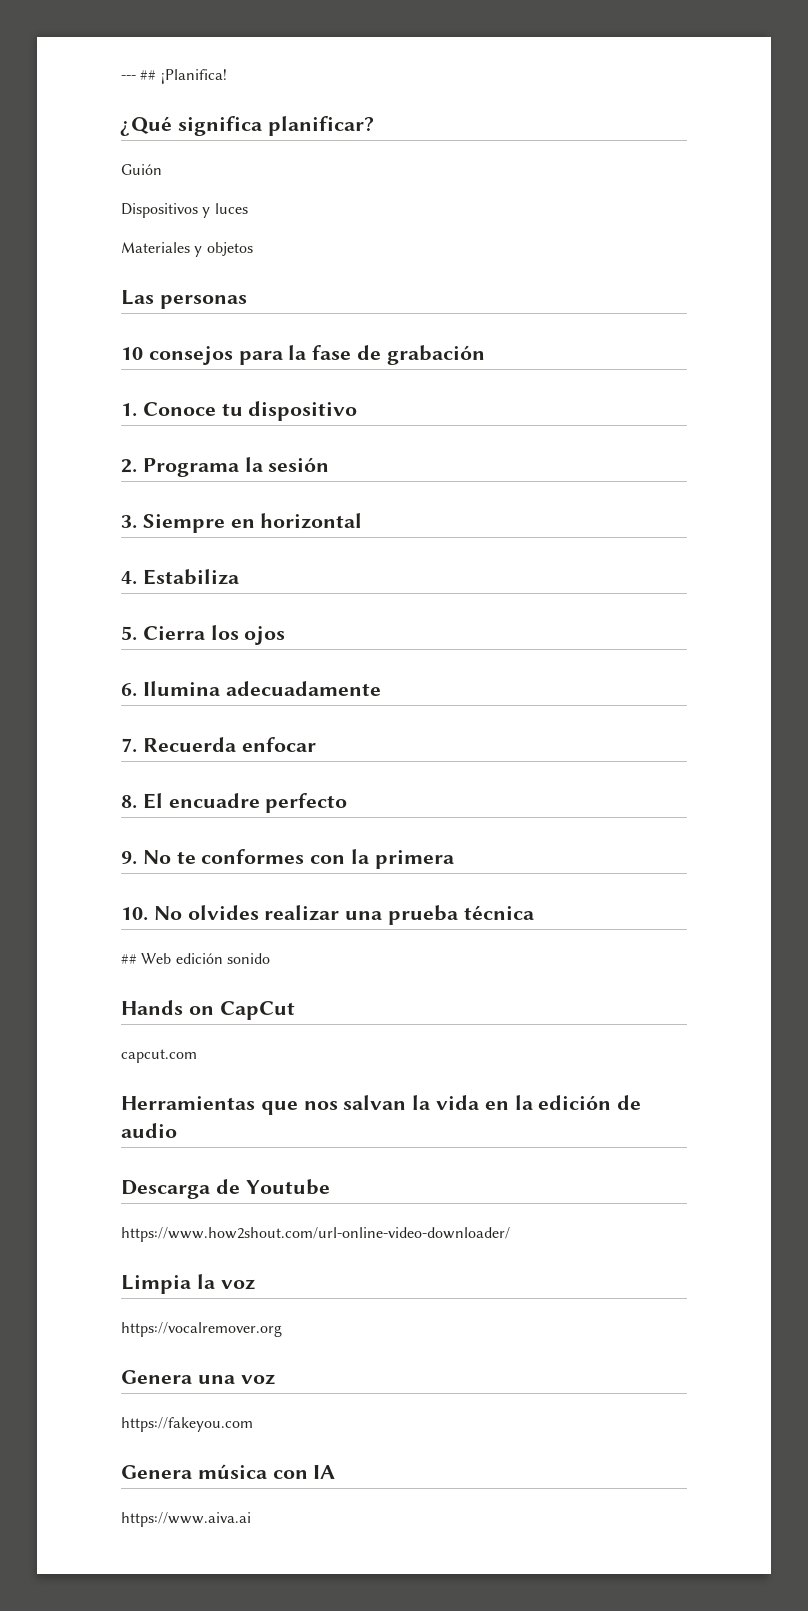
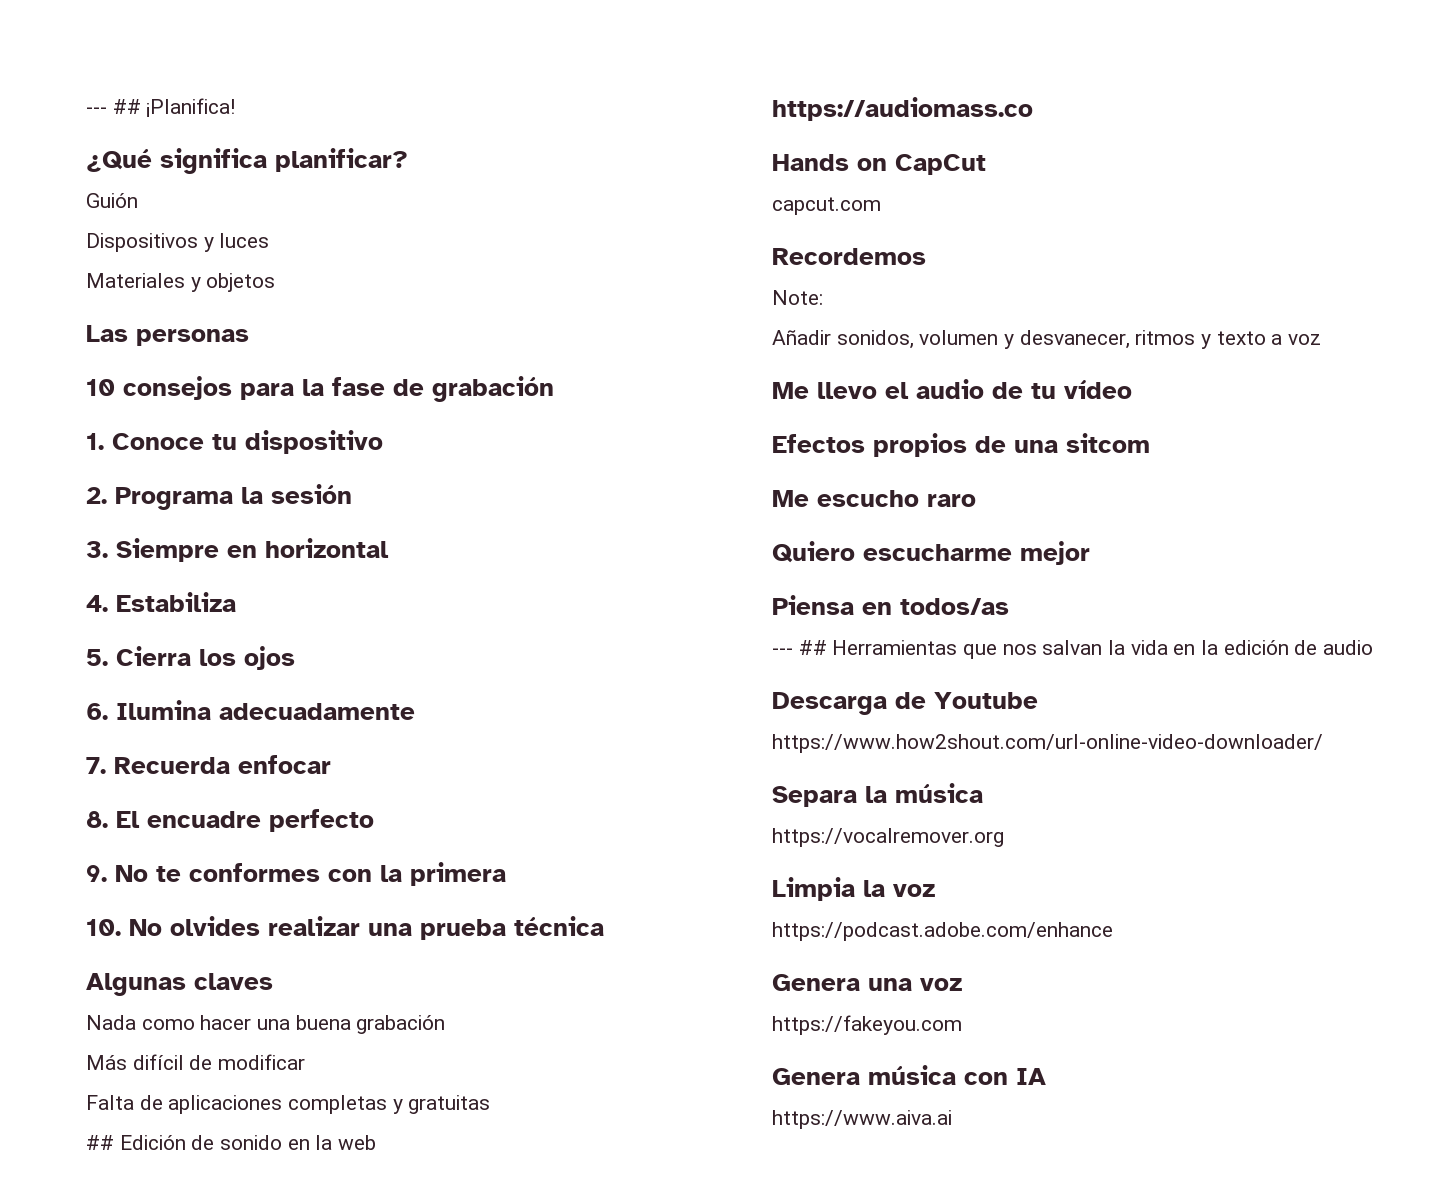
- ## Web edición sonido
+ Algunas claves
+ Nada como hacer una buena grabación
+ Más difícil de modificar
+ Falta de aplicaciones completas y gratuitas
+ ## Edición de sonido en la web
+ https://audiomass.co
- Herramientas que nos salvan la vida en la edición de audio
+ Recordemos
+ Note:
+ Añadir sonidos, volumen y desvanecer, ritmos y texto a voz
+ Me llevo el audio de tu vídeo
+ Efectos propios de una sitcom
+ Me escucho raro
+ Quiero escucharme mejor
+ Piensa en todos/as
+ --- ## Herramientas que nos salvan la vida en la edición de audio
+ Separa la música
+ https://vocalremover.org
- https://vocalremover.org
+ https://podcast.adobe.com/enhance

